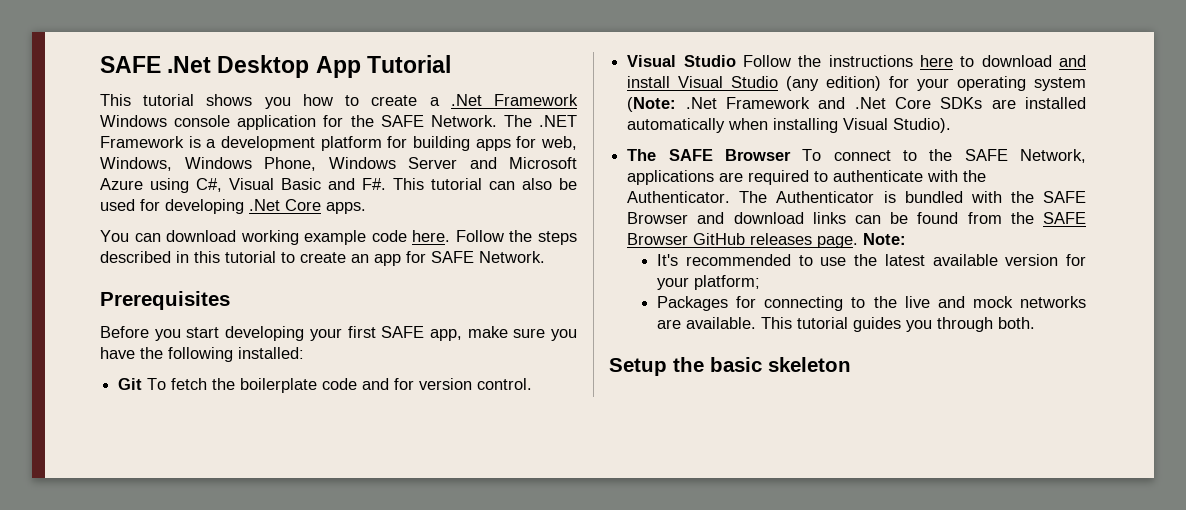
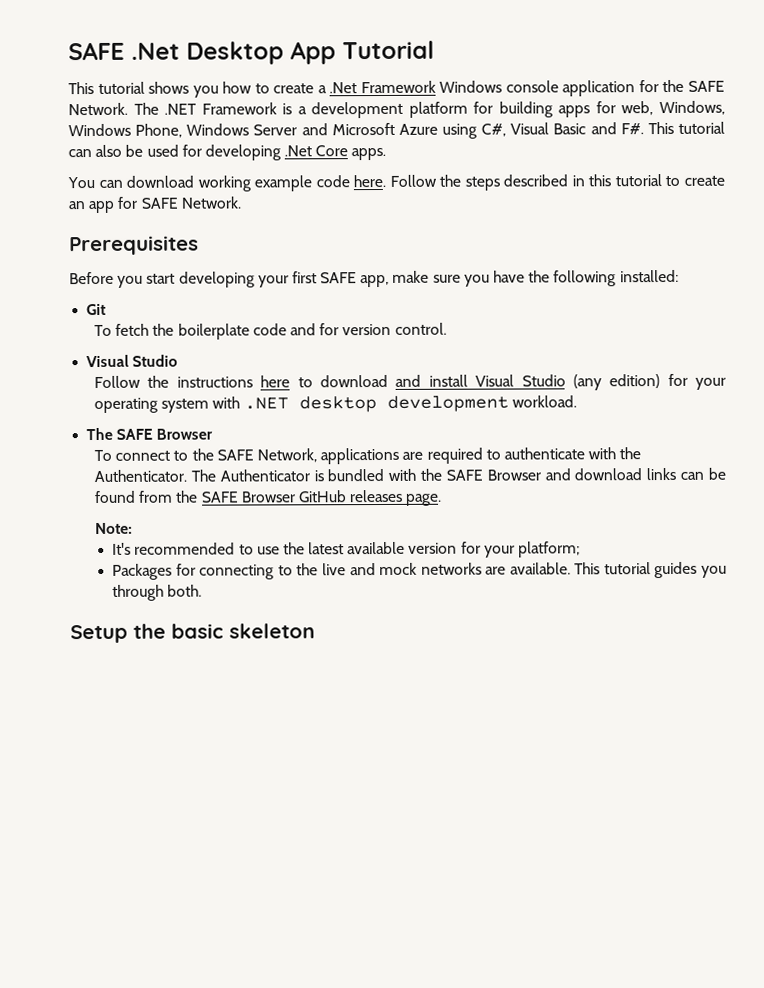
- Git To fetch the boilerplate code and for version control.
- Visual Studio Follow the instructions here to download and install Visual Studio (any edition) for your operating system (Note: .Net Framework and .Net Core SDKs are installed automatically when installing Visual Studio).
+ Git
+ To fetch the boilerplate code and for version control.
+ Visual Studio
+ Follow the instructions here to download and install Visual Studio (any edition) for your operating system with .NET desktop development workload.
- The SAFE Browser To connect to the SAFE Network, applications are required to authenticate with the Authenticator.
+ The SAFE Browser
+ To connect to the SAFE Network, applications are required to authenticate with the Authenticator.
- The Authenticator is bundled with the SAFE Browser and download links can be found from the SAFE Browser GitHub releases page. Note:
+ The Authenticator is bundled with the SAFE Browser and download links can be found from the SAFE Browser GitHub releases page.
+ Note:

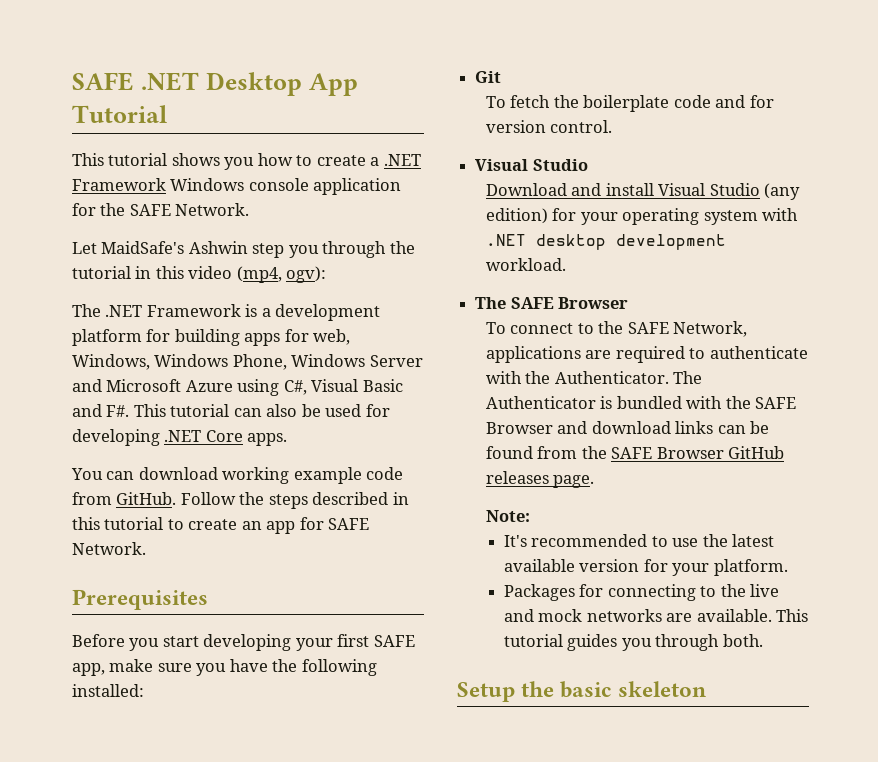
- SAFE .Net Desktop App Tutorial
+ SAFE .NET Desktop App Tutorial
- This tutorial shows you how to create a .Net Framework Windows console application for the SAFE Network. The .NET Framework is a development platform for building apps for web, Windows, Windows Phone, Windows Server and Microsoft Azure using C#, Visual Basic and F#. This tutorial can also be used for developing .Net Core apps.
+ This tutorial shows you how to create a .NET Framework Windows console application for the SAFE Network.
+ Let MaidSafe's Ashwin step you through the tutorial in this video (mp4, ogv):
+ The .NET Framework is a development platform for building apps for web, Windows, Windows Phone, Windows Server and Microsoft Azure using C#, Visual Basic and F#. This tutorial can also be used for developing .NET Core apps.
- You can download working example code here.
+ You can download working example code from GitHub.
- Follow the instructions here to download and install Visual Studio (any edition) for your operating system with .NET desktop development workload.
+ Download and install Visual Studio (any edition) for your operating system with .NET desktop development workload.
- It's recommended to use the latest available version for your platform;
+ It's recommended to use the latest available version for your platform.

